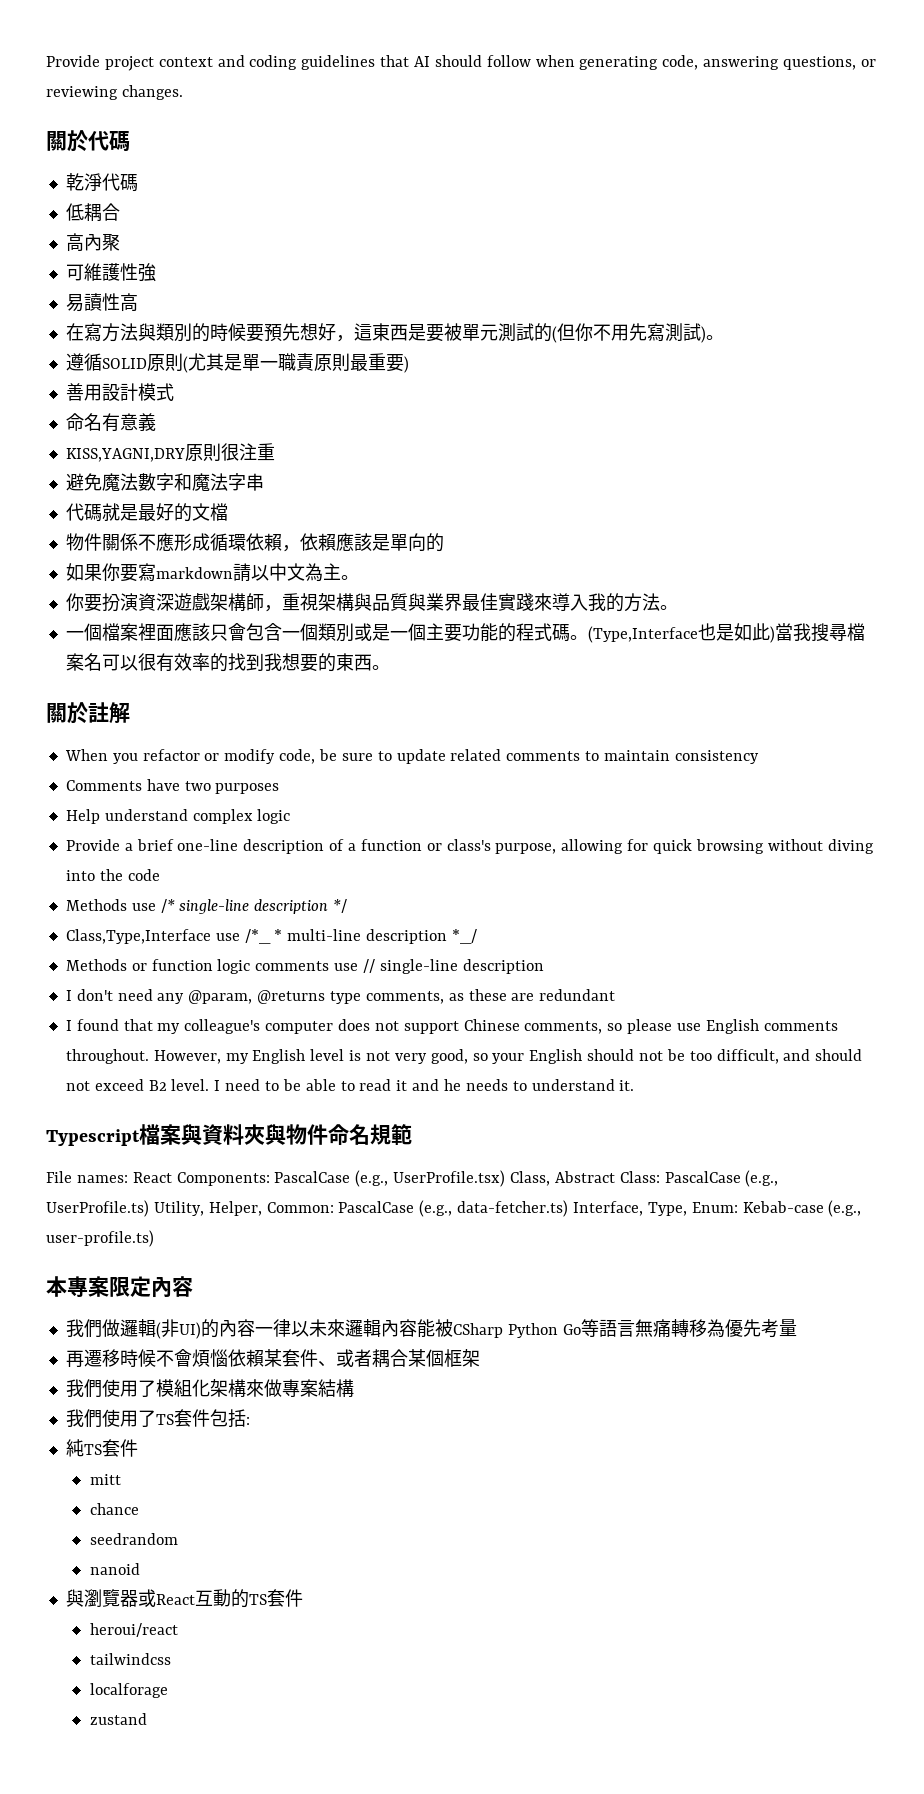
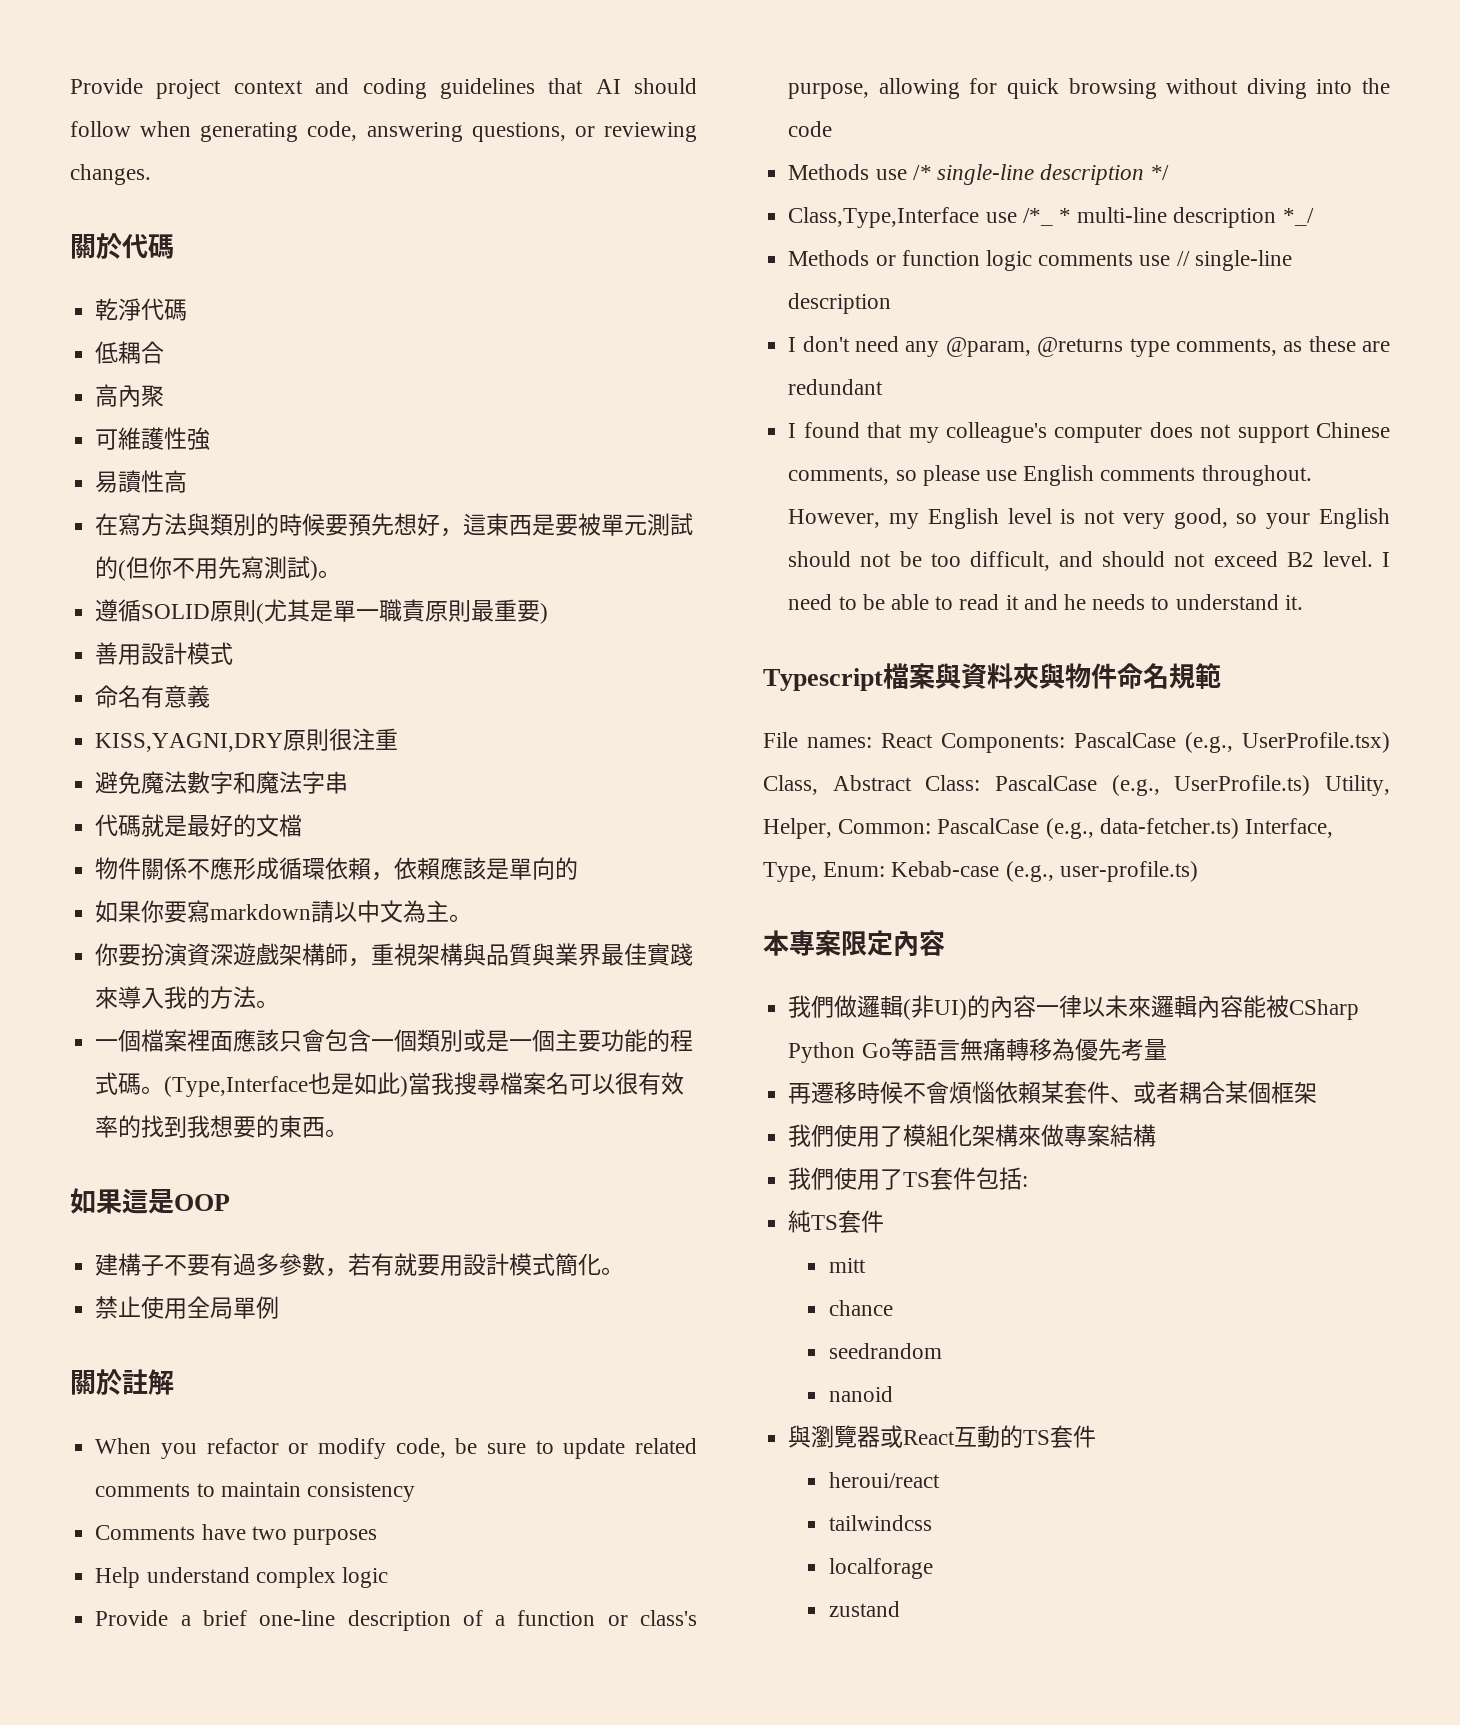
+ 如果這是OOP
+ 建構子不要有過多參數，若有就要用設計模式簡化。
+ 禁止使用全局單例

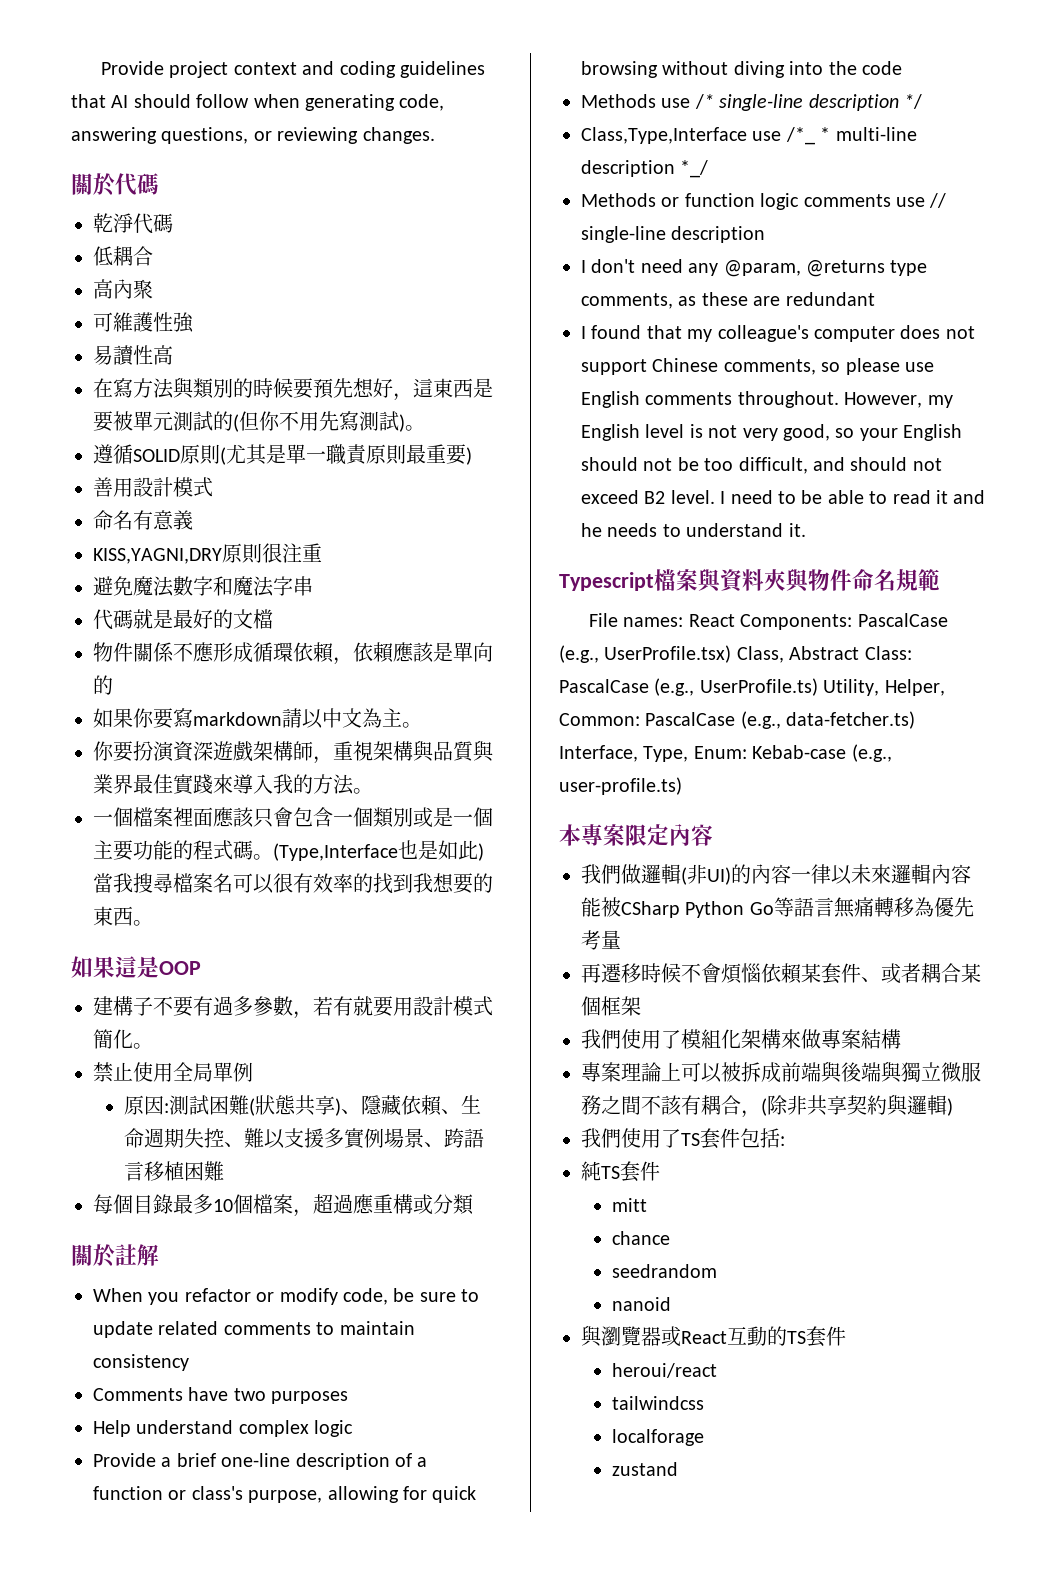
+ 原因:測試困難(狀態共享)、隱藏依賴、生命週期失控、難以支援多實例場景、跨語言移植困難
+ 每個目錄最多10個檔案，超過應重構或分類
+ 專案理論上可以被拆成前端與後端與獨立微服務之間不該有耦合，(除非共享契約與邏輯)

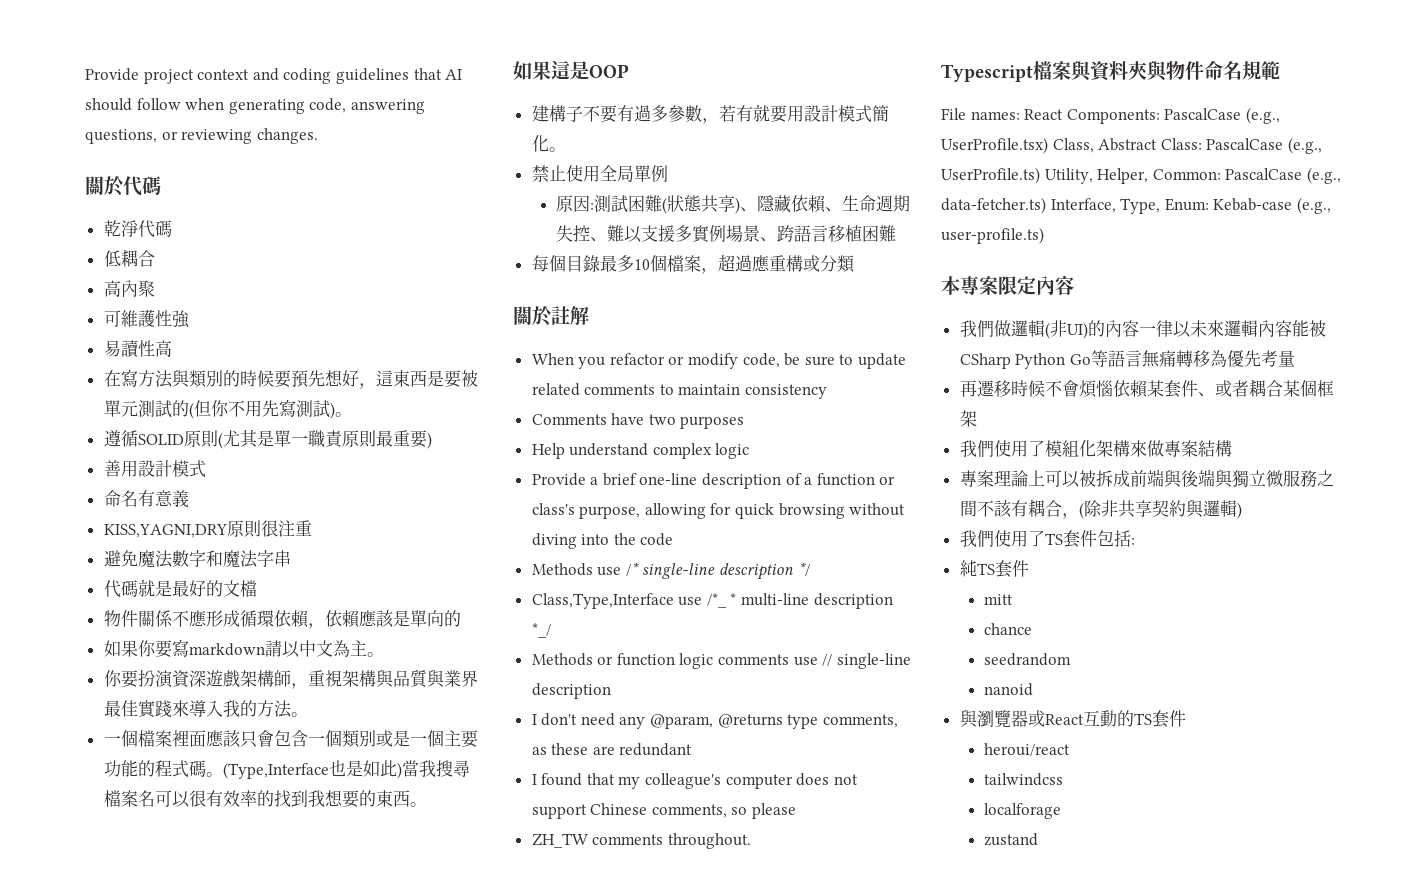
- I found that my colleague's computer does not support Chinese comments, so please use English comments throughout. However, my English level is not very good, so your English should not be too difficult, and should not exceed B2 level. I need to be able to read it and he needs to understand it.
+ I found that my colleague's computer does not support Chinese comments, so please
+ ZH_TW comments throughout.

